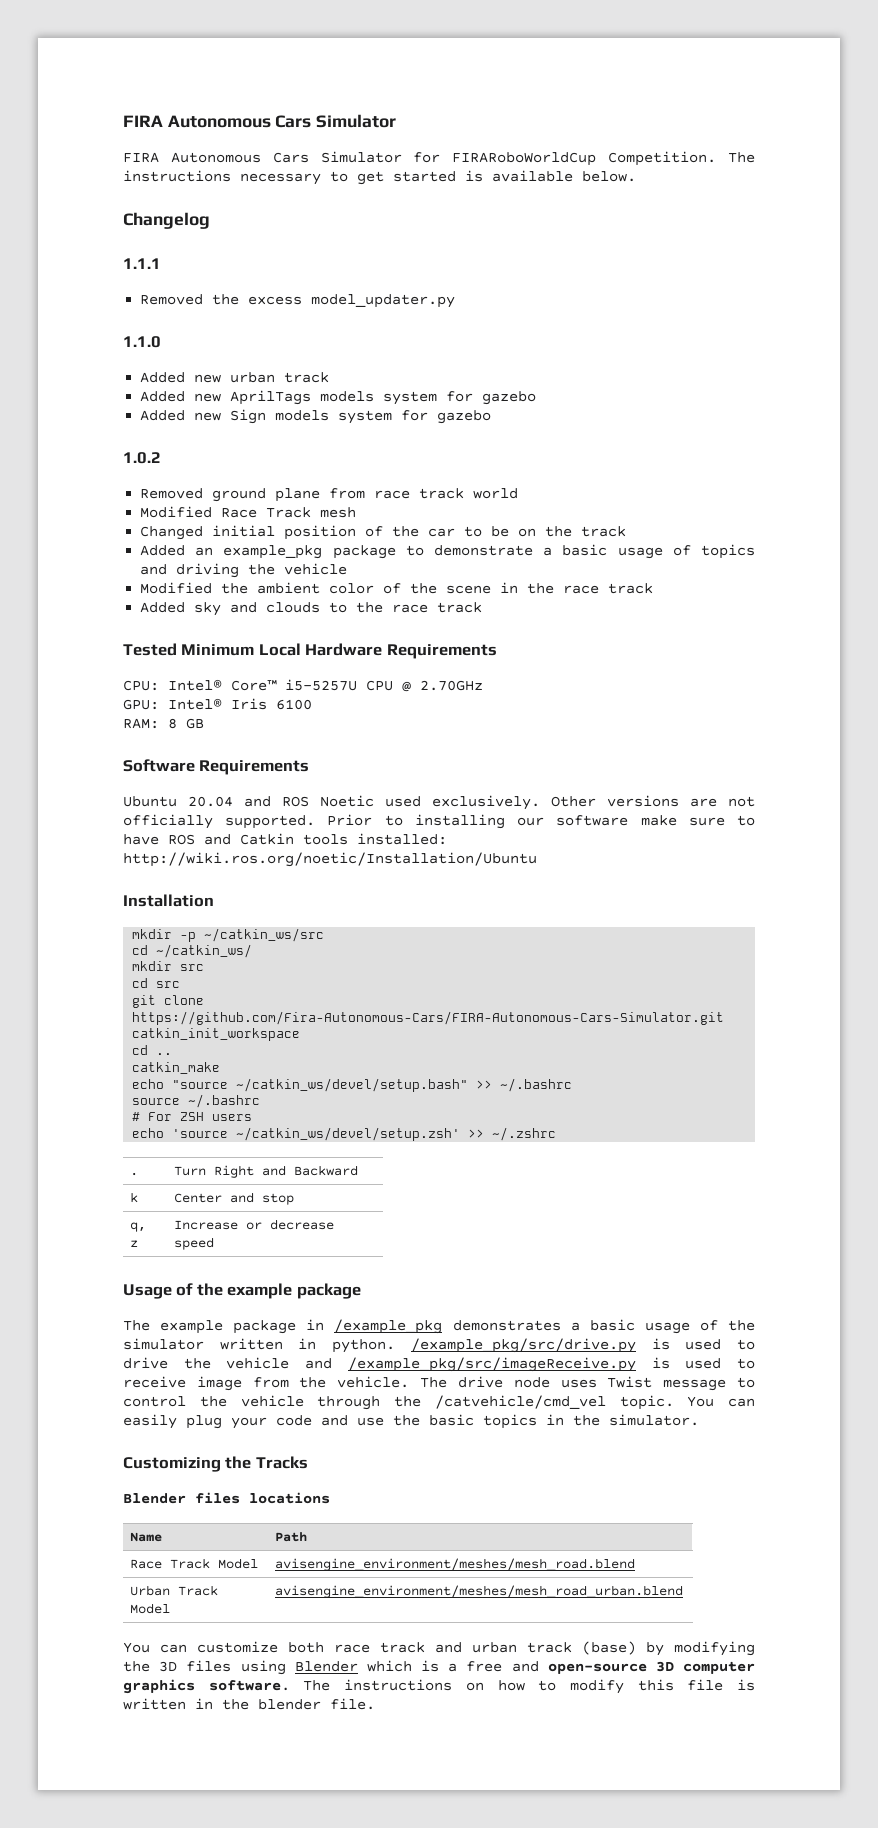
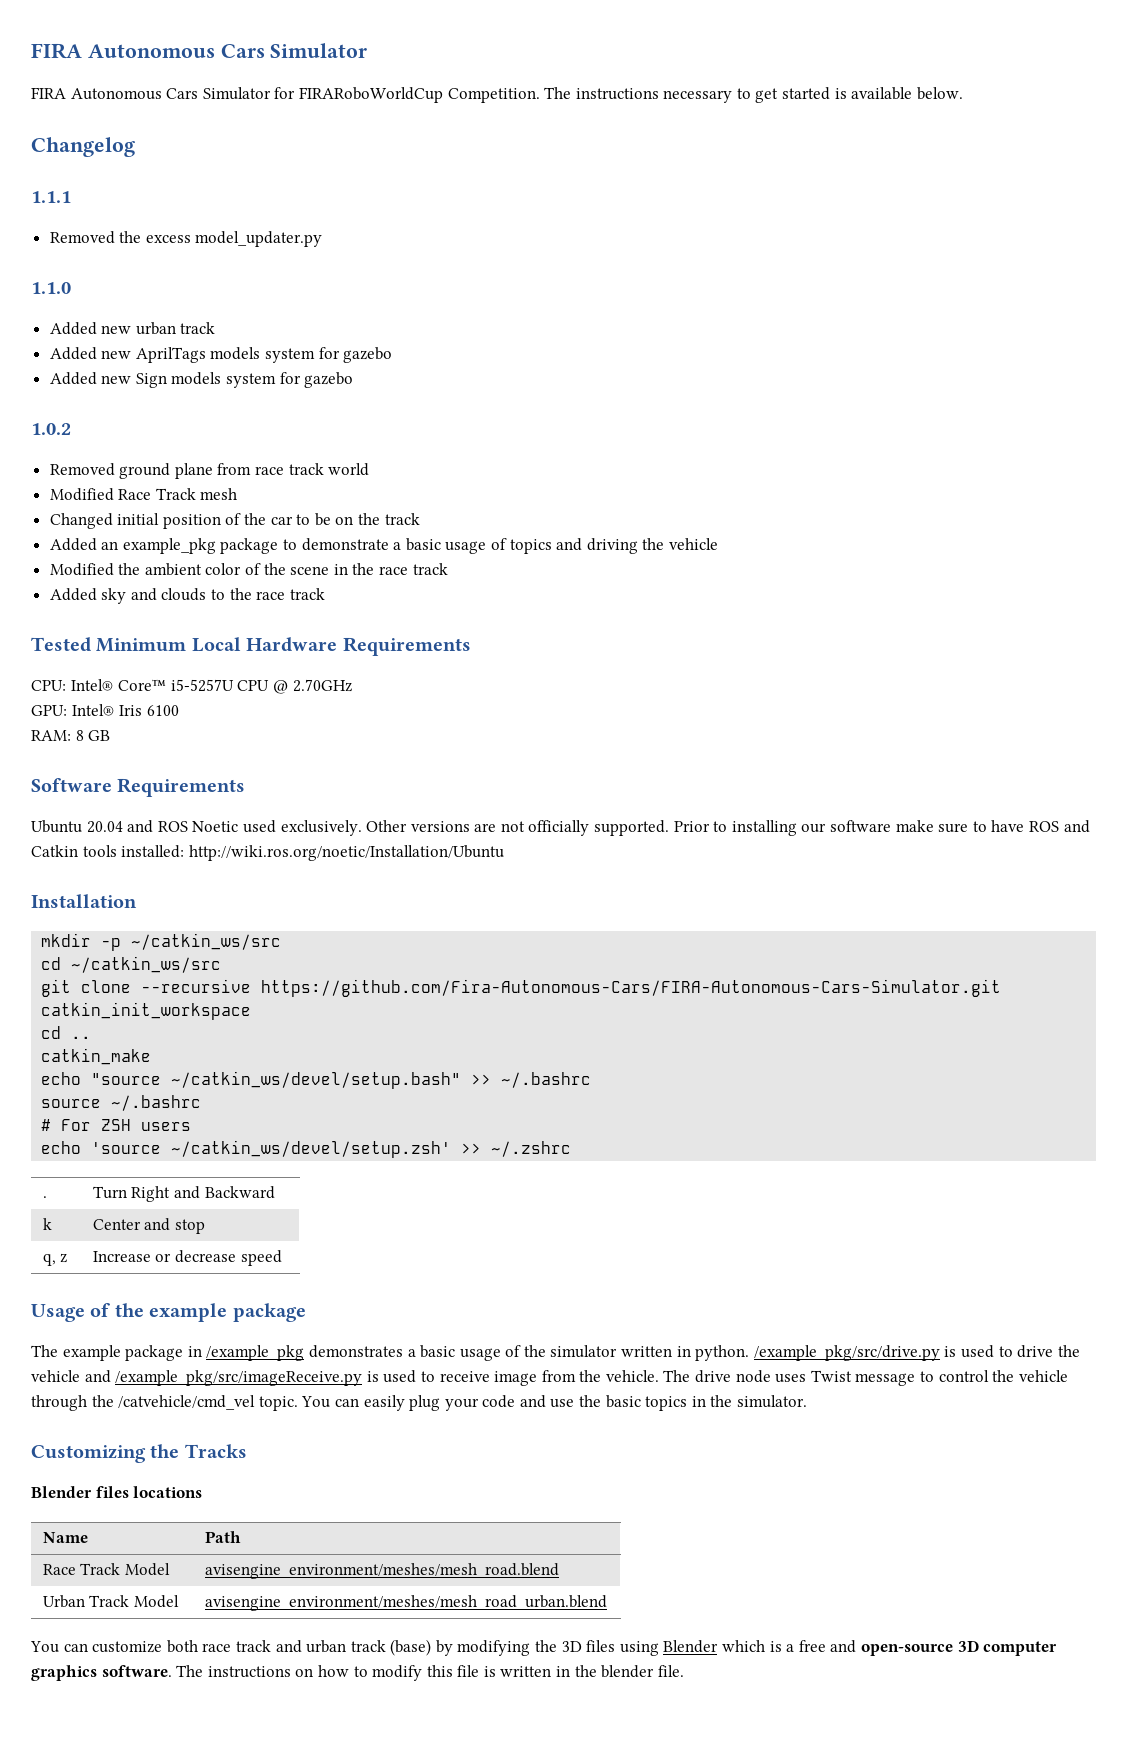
- cd ~/catkin_ws/
- mkdir src
- cd src
+ cd ~/catkin_ws/src
- git clone https://github.com/Fira-Autonomous-Cars/FIRA-Autonomous-Cars-Simulator.git
+ git clone --recursive https://github.com/Fira-Autonomous-Cars/FIRA-Autonomous-Cars-Simulator.git

